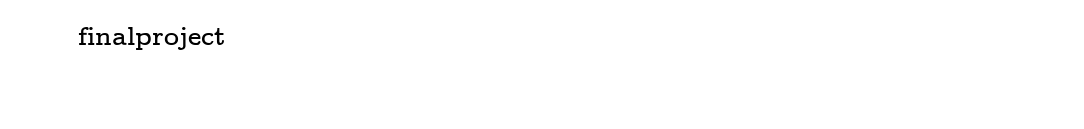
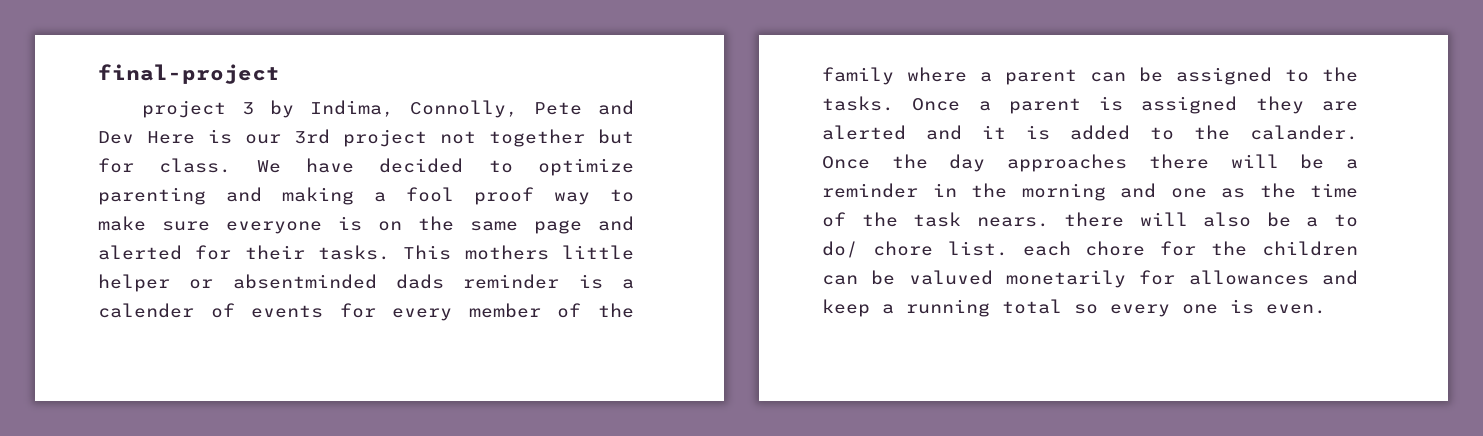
- finalproject
+ final-project
+ project 3 by Indima, Connolly, Pete and Dev Here is our 3rd project not together but for class. We have decided to optimize parenting and making a fool proof way to make sure everyone is on the same page and alerted for their tasks. This mothers little helper or absentminded dads reminder is a calender of events for every member of the family where a parent can be assigned to the tasks. Once a parent is assigned they are alerted and it is added to the calander. Once the day approaches there will be a reminder in the morning and one as the time of the task nears. there will also be a to do/ chore list. each chore for the children can be valuved monetarily for allowances and keep a running total so every one is even.

